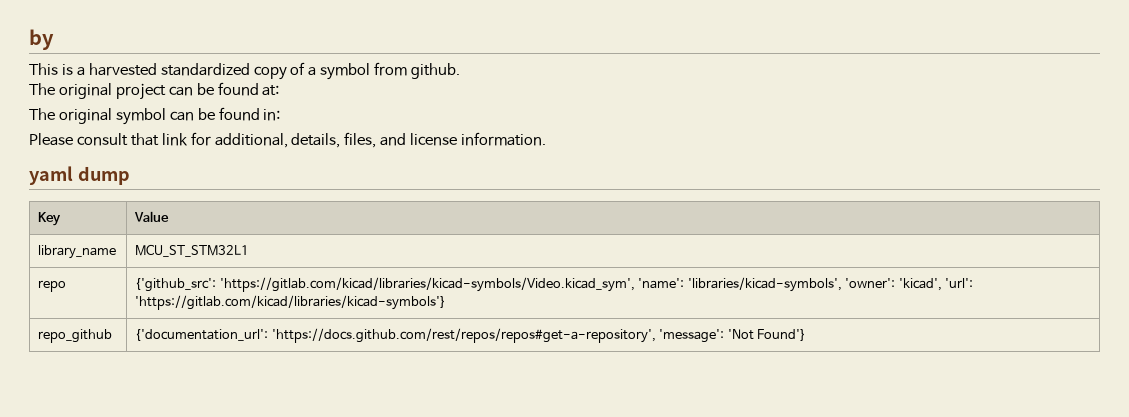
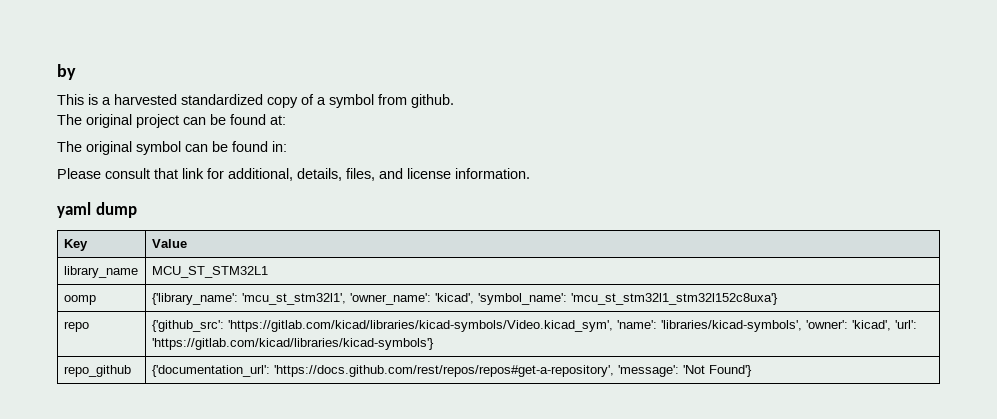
+ oomp | {'library_name': 'mcu_st_stm32l1', 'owner_name': 'kicad', 'symbol_name': 'mcu_st_stm32l1_stm32l152c8uxa'}

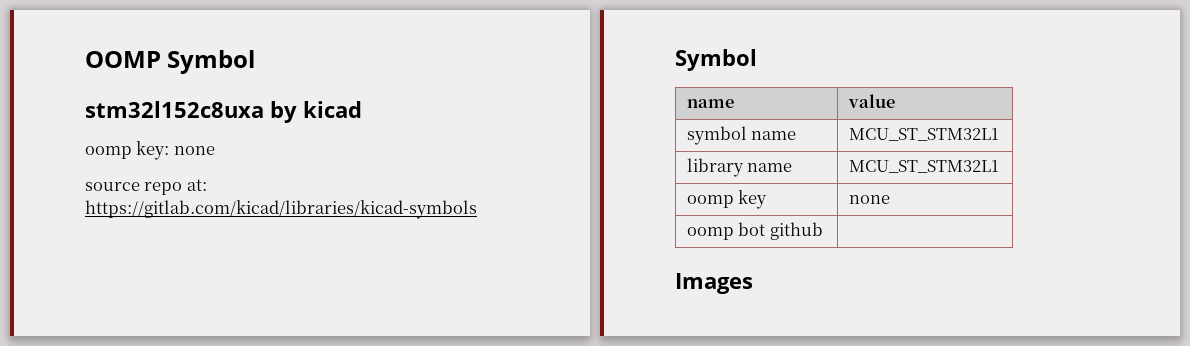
- by
- This is a harvested standardized copy of a symbol from github.
- The original project can be found at:
- The original symbol can be found in:
- Please consult that link for additional, details, files, and license information.
- yaml dump
- Key | Value
- library_name | MCU_ST_STM32L1
- oomp | {'library_name': 'mcu_st_stm32l1', 'owner_name': 'kicad', 'symbol_name': 'mcu_st_stm32l1_stm32l152c8uxa'}
- repo | {'github_src': 'https://gitlab.com/kicad/libraries/kicad-symbols/Video.kicad_sym', 'name': 'libraries/kicad-symbols', 'owner': 'kicad', 'url': 'https://gitlab.com/kicad/libraries/kicad-symbols'}
- repo_github | {'documentation_url': 'https://docs.github.com/rest/repos/repos#get-a-repository', 'message': 'Not Found'}
+ OOMP Symbol
+ stm32l152c8uxa by kicad
+ oomp key: none
+ source repo at: https://gitlab.com/kicad/libraries/kicad-symbols
+ Symbol
+ name | value
+ symbol name | MCU_ST_STM32L1
+ library name | MCU_ST_STM32L1
+ oomp key | none
+ oomp bot github |
+ Images

